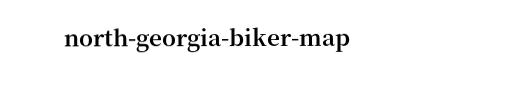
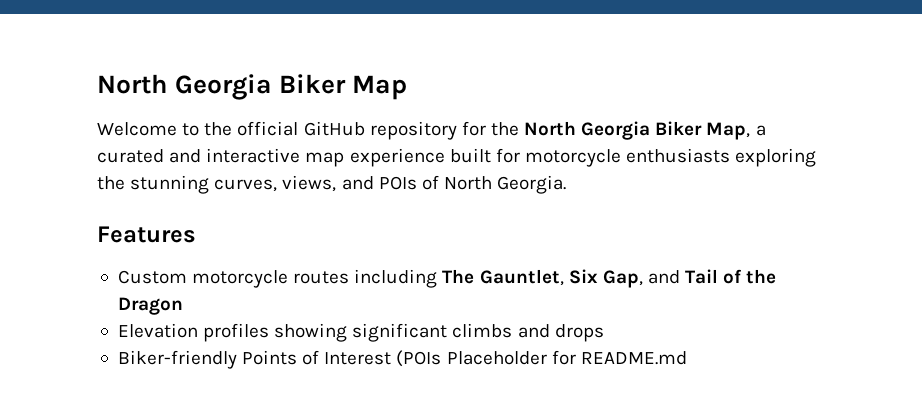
- north-georgia-biker-map
+ North Georgia Biker Map
+ Welcome to the official GitHub repository for the North Georgia Biker Map, a curated and interactive map experience built for motorcycle enthusiasts exploring the stunning curves, views, and POIs of North Georgia.
+ Features
+ Custom motorcycle routes including The Gauntlet, Six Gap, and Tail of the Dragon
+ Elevation profiles showing significant climbs and drops
+ Biker-friendly Points of Interest (POIs Placeholder for README.md

